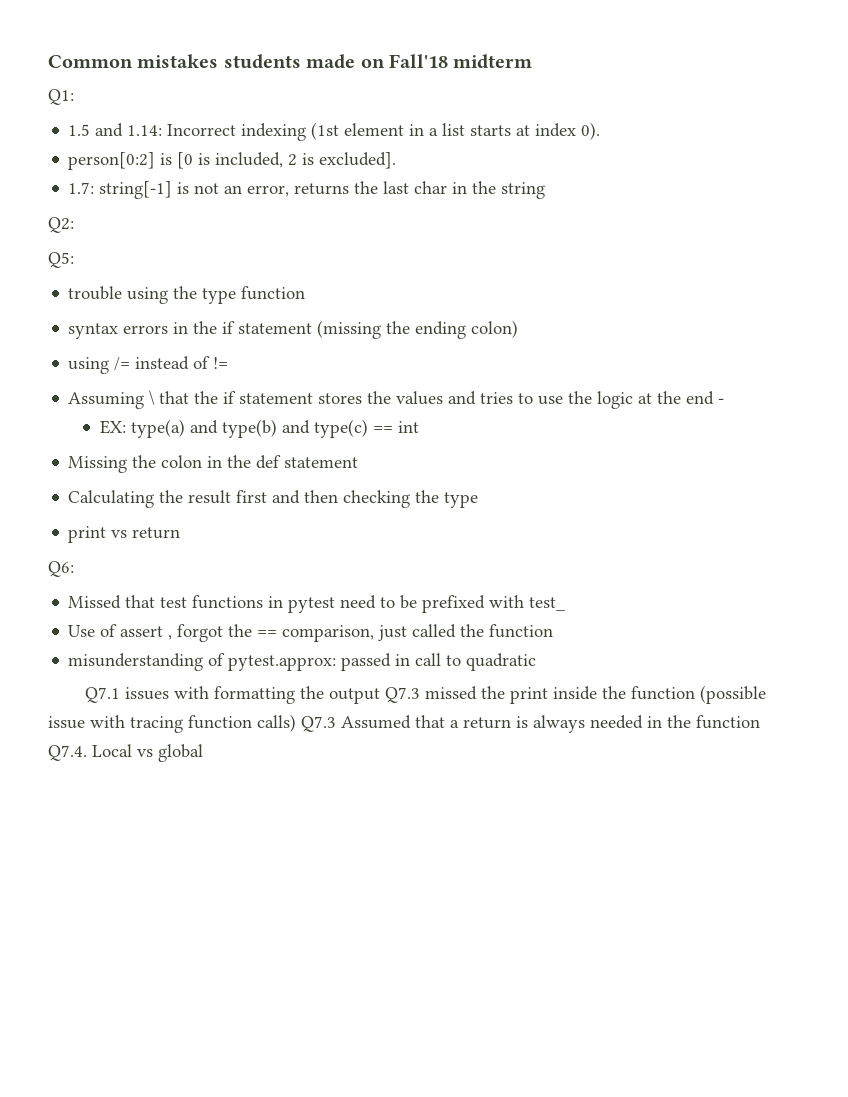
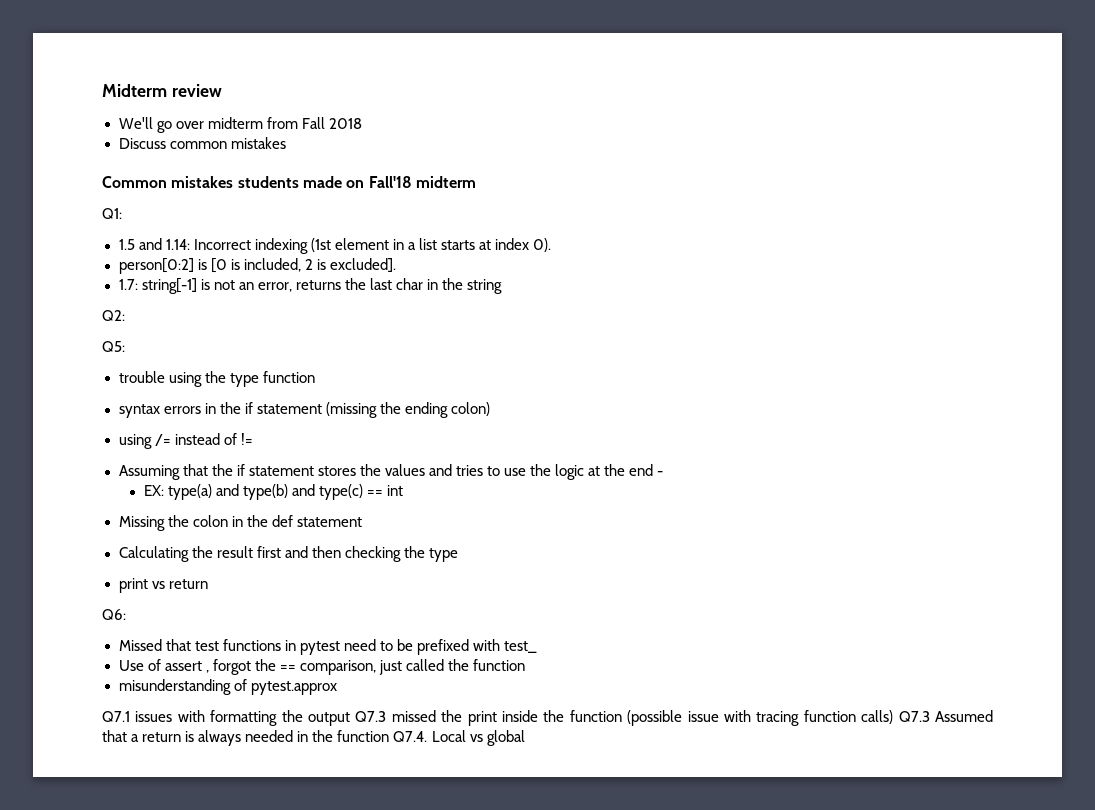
+ Midterm review
+ We'll go over midterm from Fall 2018
+ Discuss common mistakes
- Assuming \ that the if statement stores the values and tries to use the logic at the end -
+ Assuming that the if statement stores the values and tries to use the logic at the end -
- misunderstanding of pytest.approx: passed in call to quadratic
+ misunderstanding of pytest.approx

